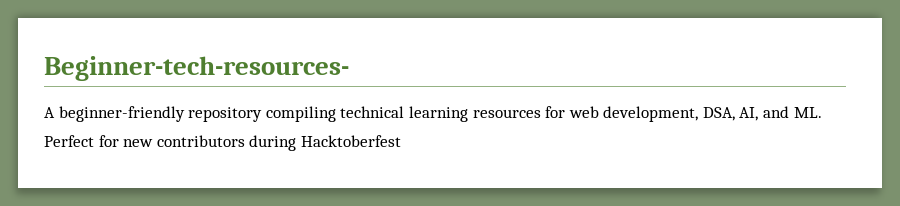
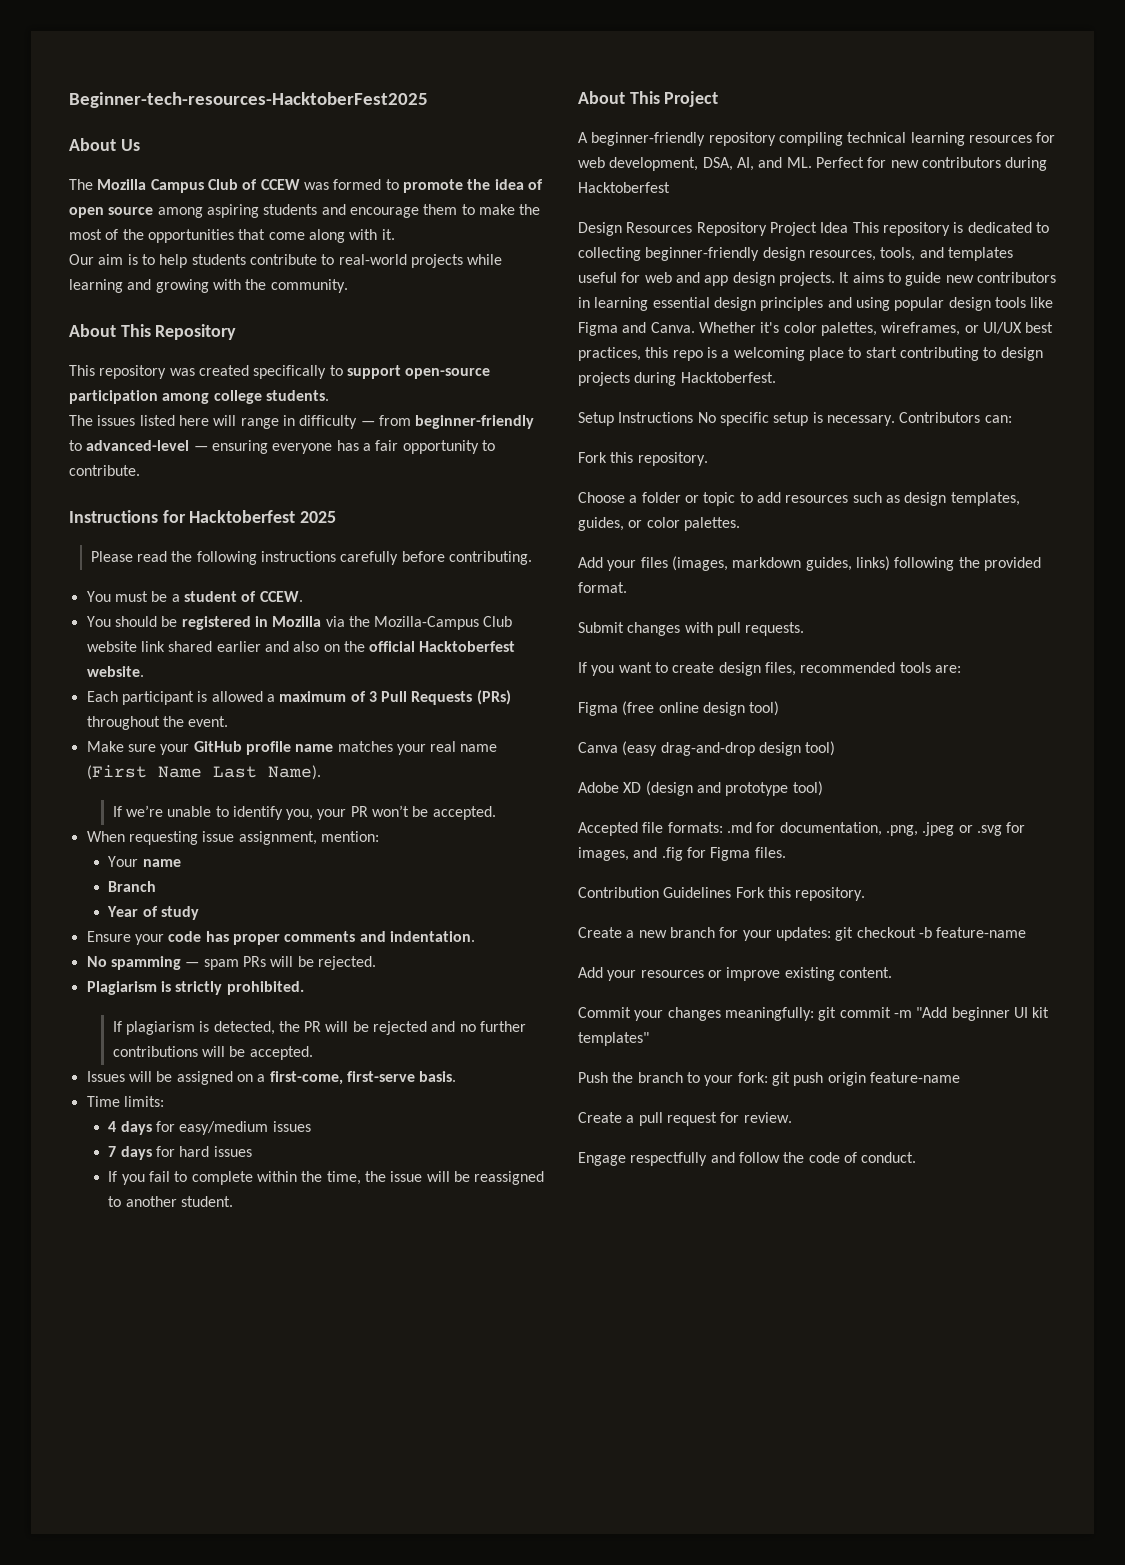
- Beginner-tech-resources-
+ Beginner-tech-resources-HacktoberFest2025
+ About Us
+ The Mozilla Campus Club of CCEW was formed to promote the idea of open source among aspiring students and encourage them to make the most of the opportunities that come along with it.
+ Our aim is to help students contribute to real-world projects while learning and growing with the community.
+ About This Repository
+ This repository was created specifically to support open-source participation among college students.
+ The issues listed here will range in difficulty — from beginner-friendly to advanced-level — ensuring everyone has a fair opportunity to contribute.
+ Instructions for Hacktoberfest 2025
+ Please read the following instructions carefully before contributing.
+ You must be a student of CCEW.
+ You should be registered in Mozilla via the Mozilla-Campus Club website link shared earlier and also on the official Hacktoberfest website.
+ Each participant is allowed a maximum of 3 Pull Requests (PRs) throughout the event.
+ Make sure your GitHub profile name matches your real name (First Name Last Name).
+ If we’re unable to identify you, your PR won’t be accepted.
+ When requesting issue assignment, mention:
+ Your name
+ Branch
+ Year of study
+ Ensure your code has proper comments and indentation.
+ No spamming — spam PRs will be rejected.
+ Plagiarism is strictly prohibited.
+ If plagiarism is detected, the PR will be rejected and no further contributions will be accepted.
+ Issues will be assigned on a first-come, first-serve basis.
+ Time limits:
+ 4 days for easy/medium issues
+ 7 days for hard issues
+ If you fail to complete within the time, the issue will be reassigned to another student.
+ About This Project
+ Design Resources Repository Project Idea This repository is dedicated to collecting beginner-friendly design resources, tools, and templates useful for web and app design projects. It aims to guide new contributors in learning essential design principles and using popular design tools like Figma and Canva. Whether it's color palettes, wireframes, or UI/UX best practices, this repo is a welcoming place to start contributing to design projects during Hacktoberfest.
+ Setup Instructions No specific setup is necessary. Contributors can:
+ Fork this repository.
+ Choose a folder or topic to add resources such as design templates, guides, or color palettes.
+ Add your files (images, markdown guides, links) following the provided format.
+ Submit changes with pull requests.
+ If you want to create design files, recommended tools are:
+ Figma (free online design tool)
+ Canva (easy drag-and-drop design tool)
+ Adobe XD (design and prototype tool)
+ Accepted file formats: .md for documentation, .png, .jpeg or .svg for images, and .fig for Figma files.
+ Contribution Guidelines Fork this repository.
+ Create a new branch for your updates: git checkout -b feature-name
+ Add your resources or improve existing content.
+ Commit your changes meaningfully: git commit -m "Add beginner UI kit templates"
+ Push the branch to your fork: git push origin feature-name
+ Create a pull request for review.
+ Engage respectfully and follow the code of conduct.

